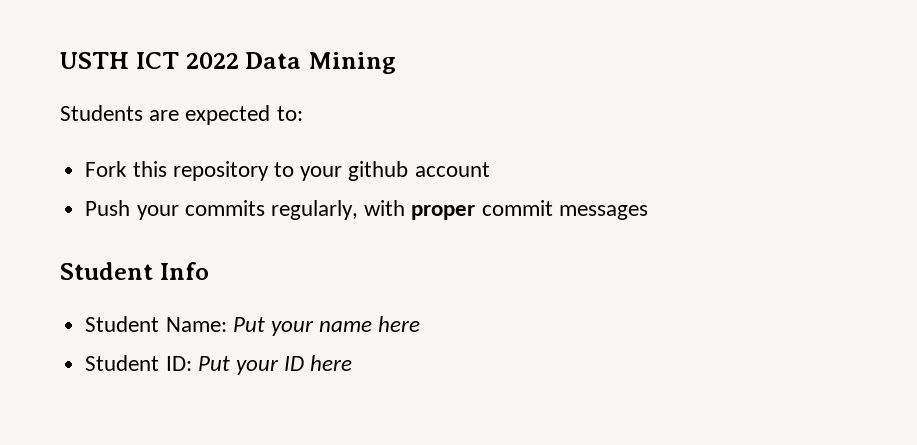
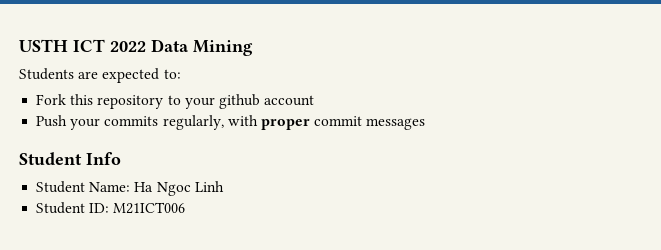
- Student Name: Put your name here
- Student ID: Put your ID here
+ Student Name: Ha Ngoc Linh
+ Student ID: M21ICT006

